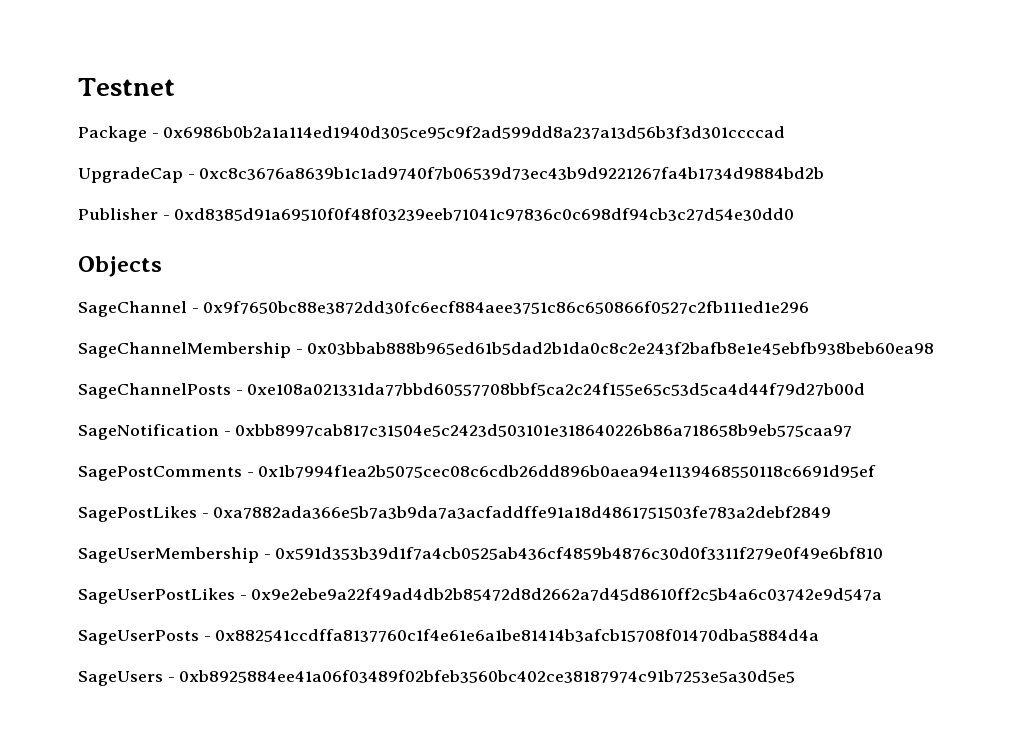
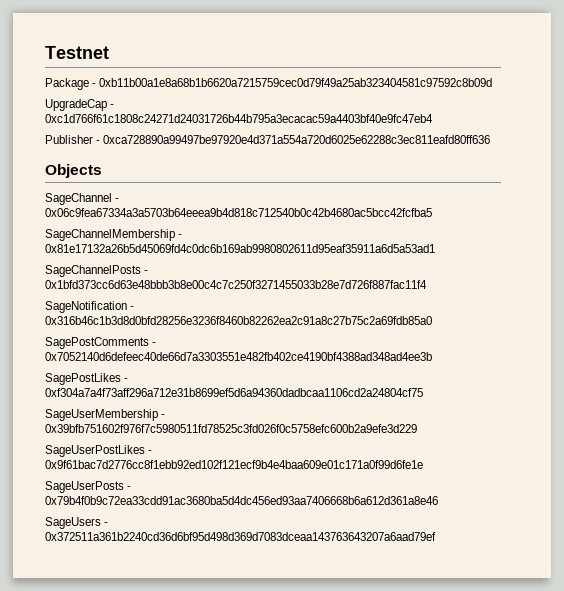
- Package - 0x6986b0b2a1a114ed1940d305ce95c9f2ad599dd8a237a13d56b3f3d301ccccad
+ Package - 0xb11b00a1e8a68b1b6620a7215759cec0d79f49a25ab323404581c97592c8b09d
- UpgradeCap - 0xc8c3676a8639b1c1ad9740f7b06539d73ec43b9d9221267fa4b1734d9884bd2b
+ UpgradeCap - 0xc1d766f61c1808c24271d24031726b44b795a3ecacac59a4403bf40e9fc47eb4
- Publisher - 0xd8385d91a69510f0f48f03239eeb71041c97836c0c698df94cb3c27d54e30dd0
+ Publisher - 0xca728890a99497be97920e4d371a554a720d6025e62288c3ec811eafd80ff636
- SageChannel - 0x9f7650bc88e3872dd30fc6ecf884aee3751c86c650866f0527c2fb111ed1e296
+ SageChannel - 0x06c9fea67334a3a5703b64eeea9b4d818c712540b0c42b4680ac5bcc42fcfba5
- SageChannelMembership - 0x03bbab888b965ed61b5dad2b1da0c8c2e243f2bafb8e1e45ebfb938beb60ea98
+ SageChannelMembership - 0x81e17132a26b5d45069fd4c0dc6b169ab9980802611d95eaf35911a6d5a53ad1
- SageChannelPosts - 0xe108a021331da77bbd60557708bbf5ca2c24f155e65c53d5ca4d44f79d27b00d
+ SageChannelPosts - 0x1bfd373cc6d63e48bbb3b8e00c4c7c250f3271455033b28e7d726f887fac11f4
- SageNotification - 0xbb8997cab817c31504e5c2423d503101e318640226b86a718658b9eb575caa97
+ SageNotification - 0x316b46c1b3d8d0bfd28256e3236f8460b82262ea2c91a8c27b75c2a69fdb85a0
- SagePostComments - 0x1b7994f1ea2b5075cec08c6cdb26dd896b0aea94e1139468550118c6691d95ef
+ SagePostComments - 0x7052140d6defeec40de66d7a3303551e482fb402ce4190bf4388ad348ad4ee3b
- SagePostLikes - 0xa7882ada366e5b7a3b9da7a3acfaddffe91a18d4861751503fe783a2debf2849
+ SagePostLikes - 0xf304a7a4f73aff296a712e31b8699ef5d6a94360dadbcaa1106cd2a24804cf75
- SageUserMembership - 0x591d353b39d1f7a4cb0525ab436cf4859b4876c30d0f3311f279e0f49e6bf810
+ SageUserMembership - 0x39bfb751602f976f7c5980511fd78525c3fd026f0c5758efc600b2a9efe3d229
- SageUserPostLikes - 0x9e2ebe9a22f49ad4db2b85472d8d2662a7d45d8610ff2c5b4a6c03742e9d547a
+ SageUserPostLikes - 0x9f61bac7d2776cc8f1ebb92ed102f121ecf9b4e4baa609e01c171a0f99d6fe1e
- SageUserPosts - 0x882541ccdffa8137760c1f4e61e6a1be81414b3afcb15708f01470dba5884d4a
+ SageUserPosts - 0x79b4f0b9c72ea33cdd91ac3680ba5d4dc456ed93aa7406668b6a612d361a8e46
- SageUsers - 0xb8925884ee41a06f03489f02bfeb3560bc402ce38187974c91b7253e5a30d5e5
+ SageUsers - 0x372511a361b2240cd36d6bf95d498d369d7083dceaa143763643207a6aad79ef

